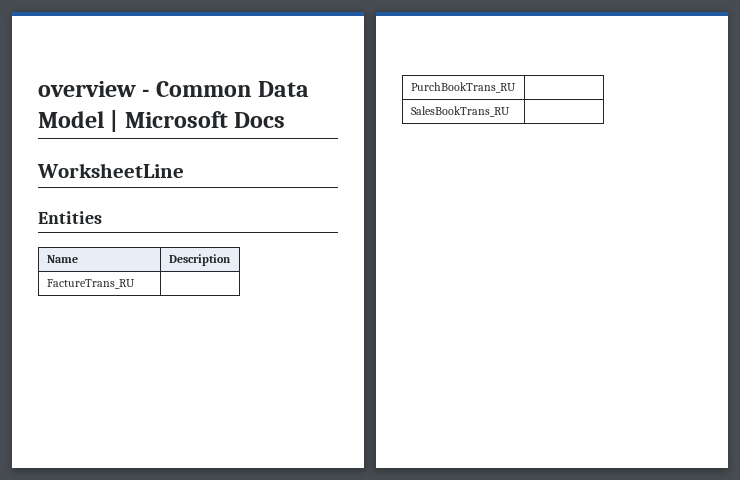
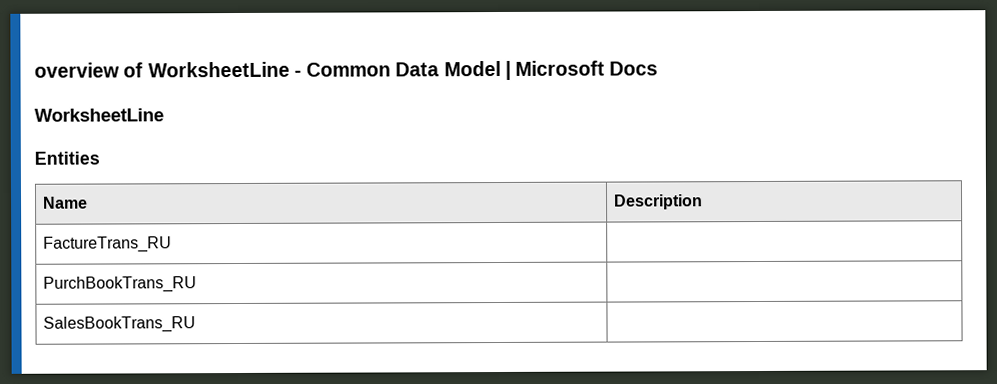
- overview - Common Data Model | Microsoft Docs
+ overview of WorksheetLine - Common Data Model | Microsoft Docs

